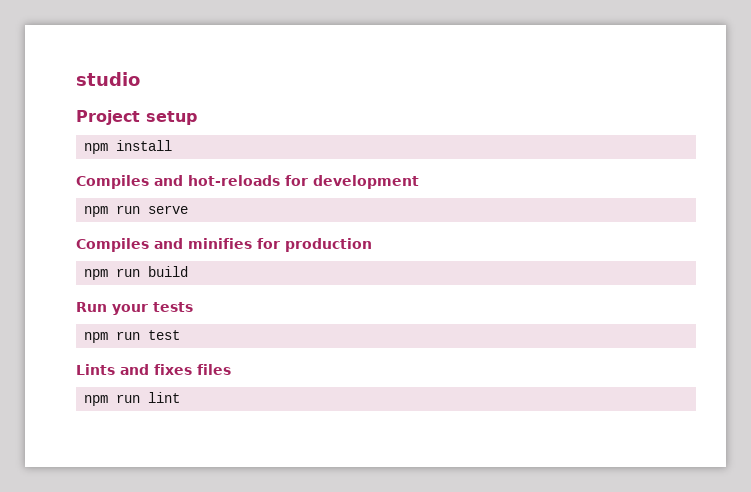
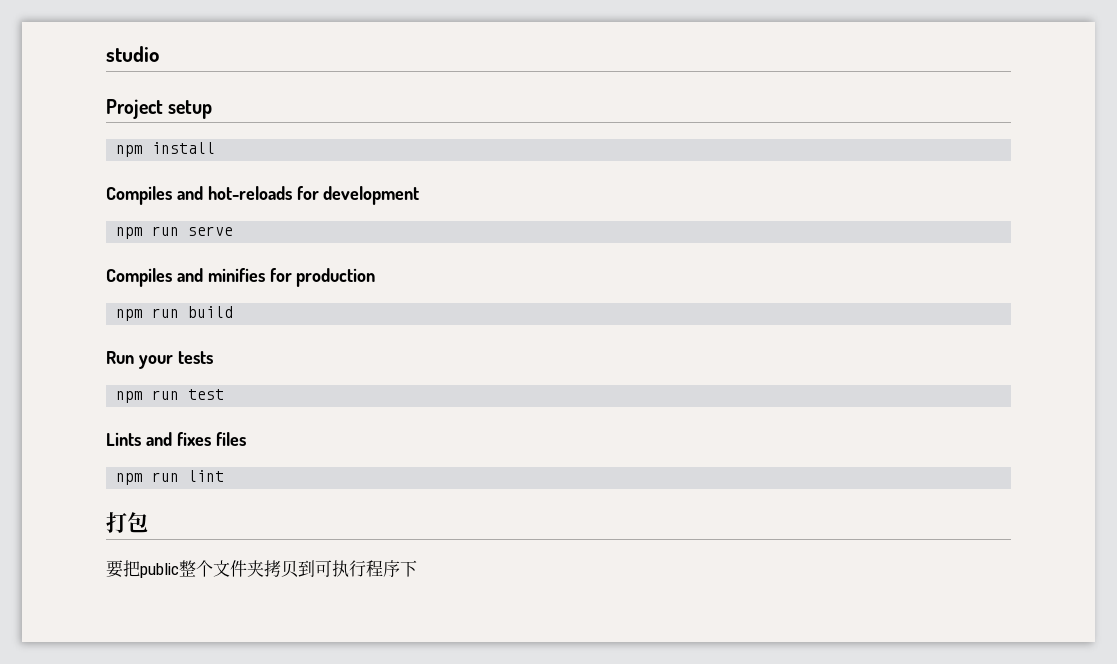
+ 打包
+ 要把public整个文件夹拷贝到可执行程序下

